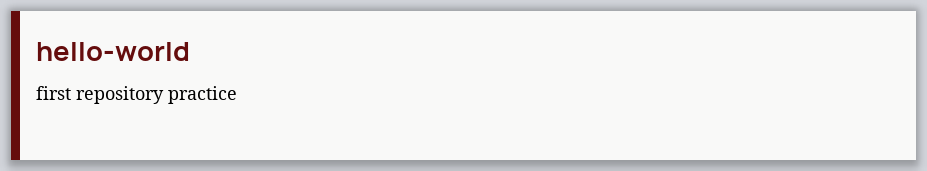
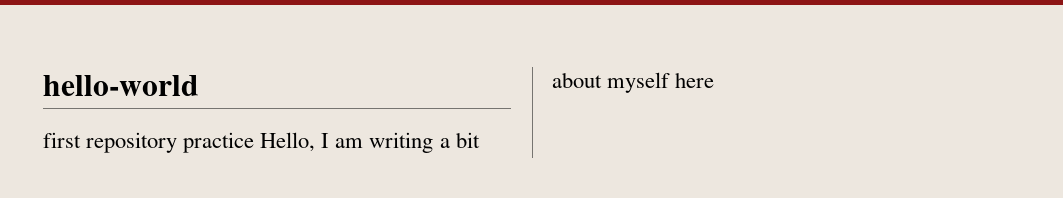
- first repository practice
+ first repository practice Hello, I am writing a bit about myself here

